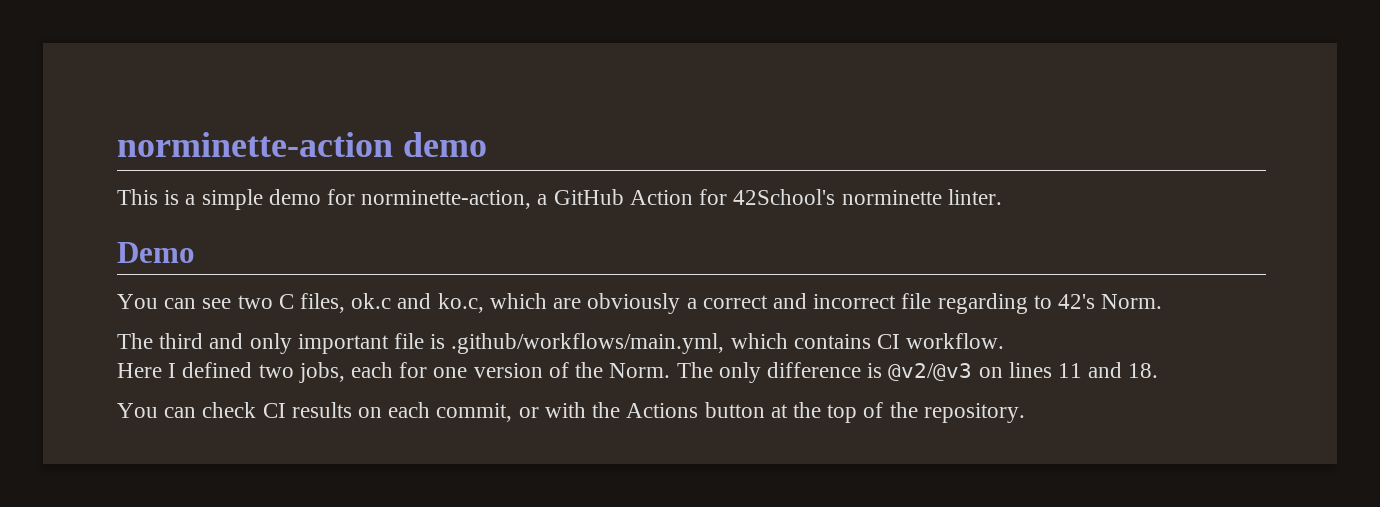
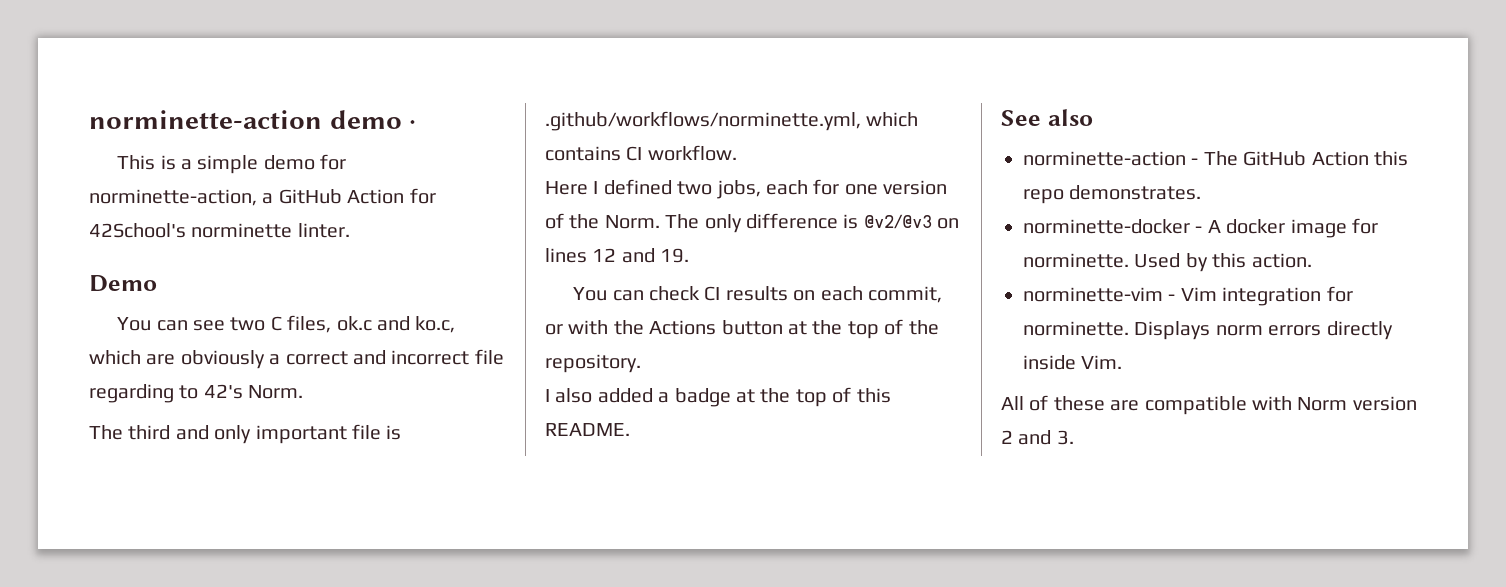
- norminette-action demo
+ norminette-action demo ·
- The third and only important file is .github/workflows/main.yml, which contains CI workflow.
+ The third and only important file is .github/workflows/norminette.yml, which contains CI workflow.
- The only difference is @v2/@v3 on lines 11 and 18.
+ The only difference is @v2/@v3 on lines 12 and 19.
+ I also added a badge at the top of this README.
+ See also
+ norminette-action - The GitHub Action this repo demonstrates.
+ norminette-docker - A docker image for norminette. Used by this action.
+ norminette-vim - Vim integration for norminette. Displays norm errors directly inside Vim.
+ All of these are compatible with Norm version 2 and 3.

